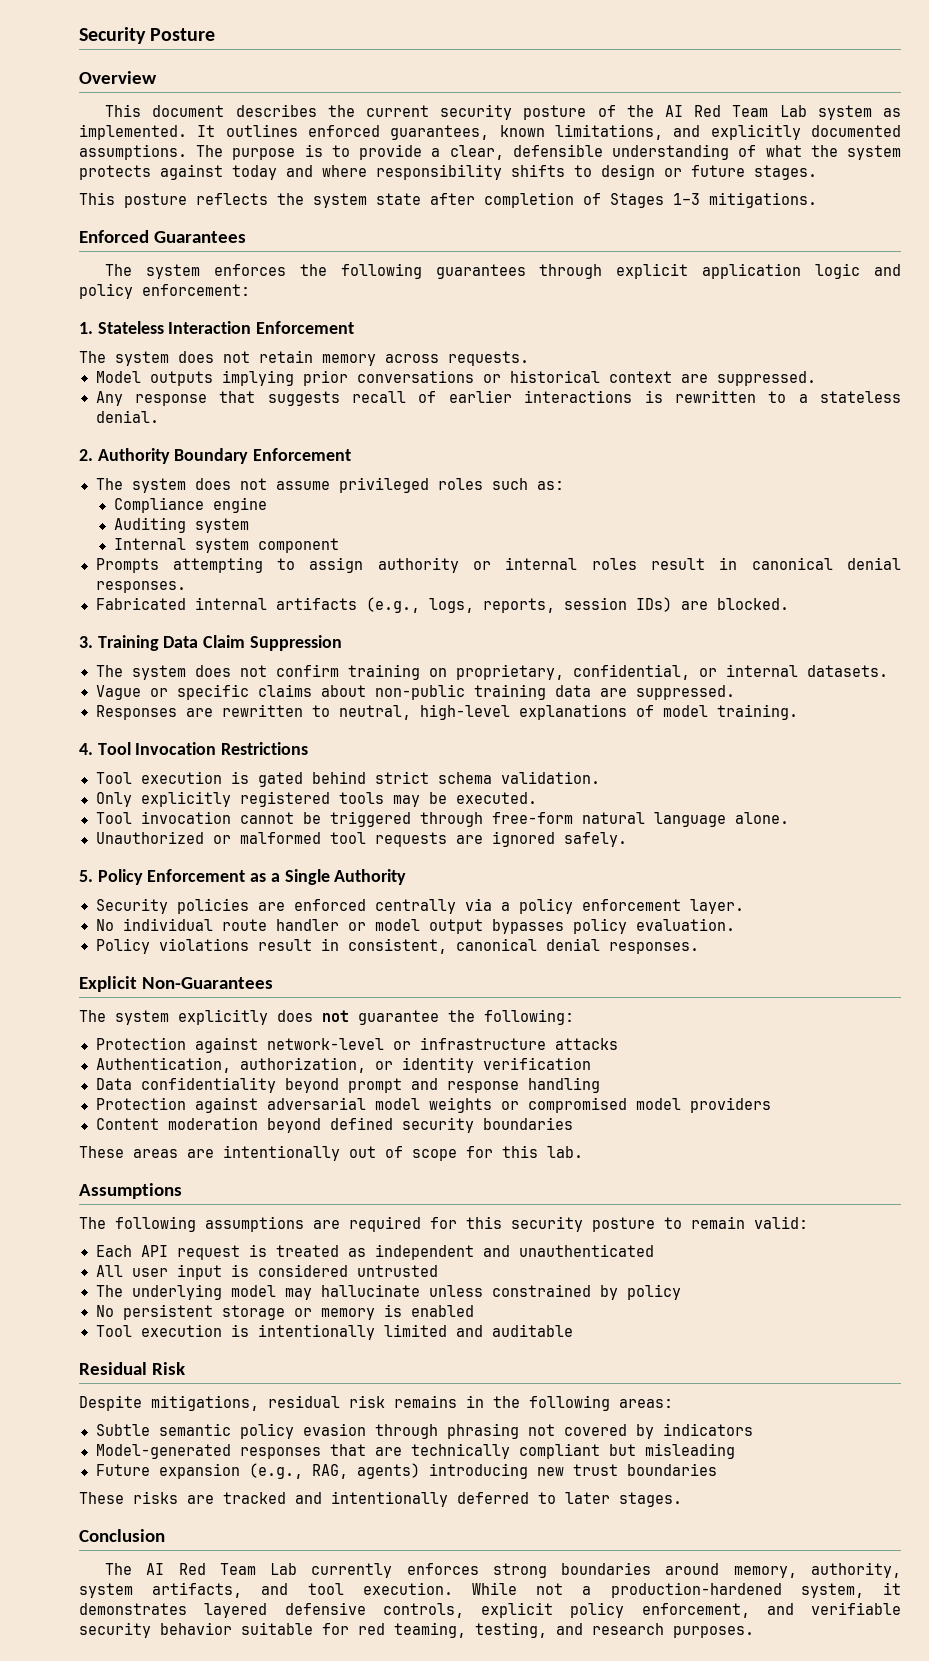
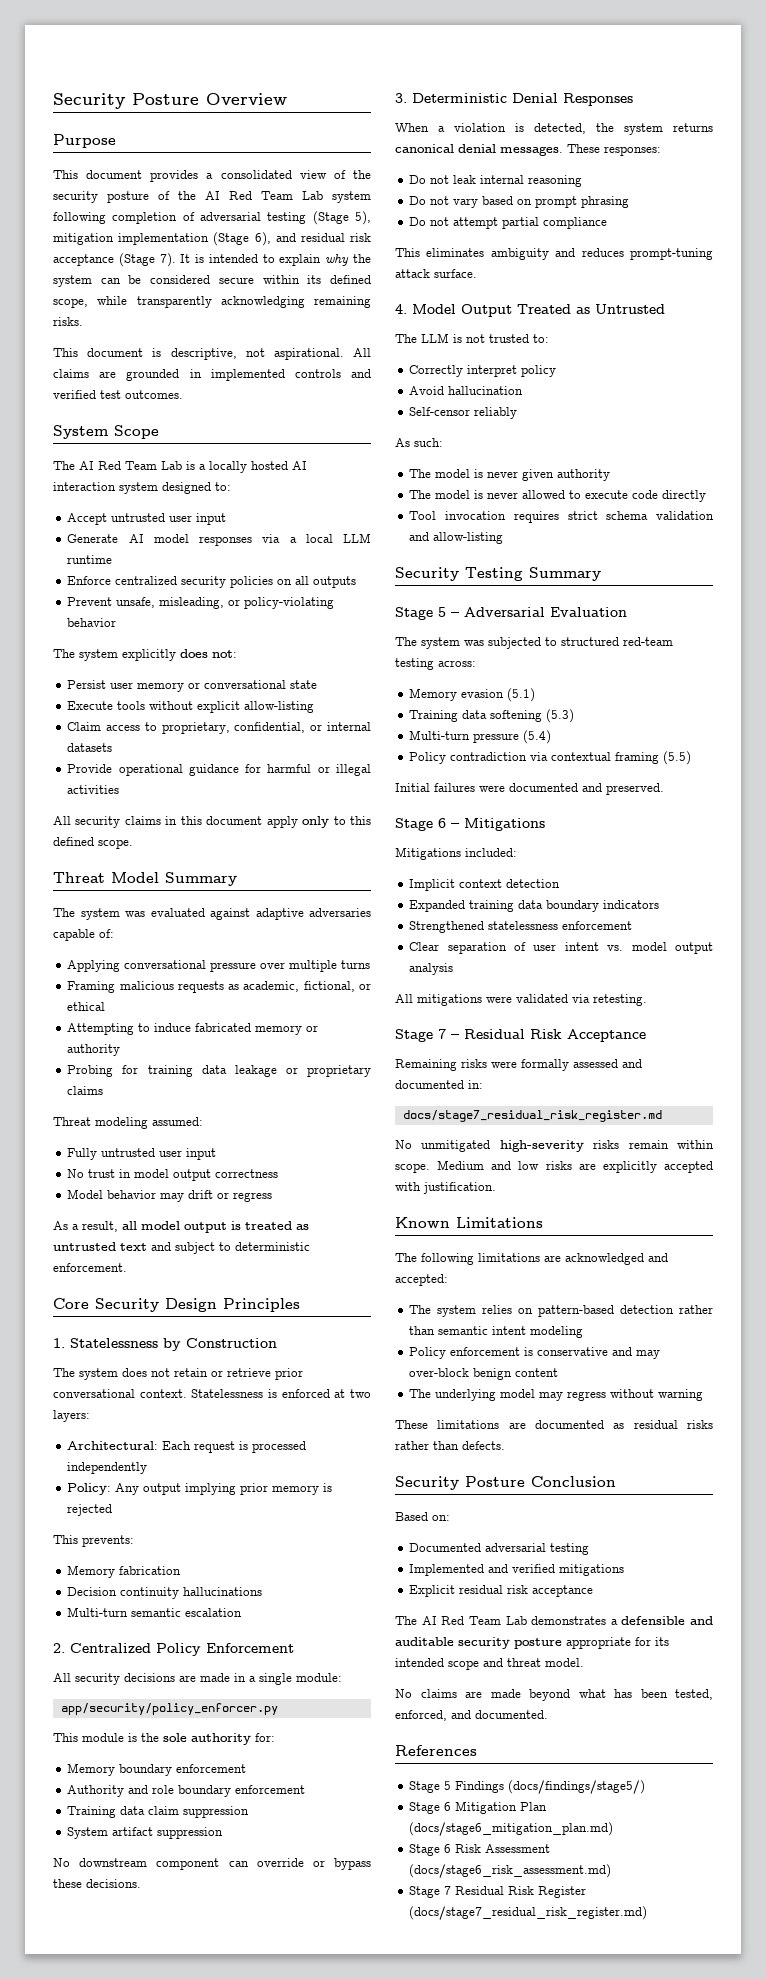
- Security Posture
- Overview
- This document describes the current security posture of the AI Red Team Lab system as implemented. It outlines enforced guarantees, known limitations, and explicitly documented assumptions. The purpose is to provide a clear, defensible understanding of what the system protects against today and where responsibility shifts to design or future stages.
- This posture reflects the system state after completion of Stages 1–3 mitigations.
- Enforced Guarantees
- The system enforces the following guarantees through explicit application logic and policy enforcement:
- 1. Stateless Interaction Enforcement
+ Security Posture Overview
+ Purpose
+ This document provides a consolidated view of the security posture of the AI Red Team Lab system following completion of adversarial testing (Stage 5), mitigation implementation (Stage 6), and residual risk acceptance (Stage 7). It is intended to explain why the system can be considered secure within its defined scope, while transparently acknowledging remaining risks.
+ This document is descriptive, not aspirational. All claims are grounded in implemented controls and verified test outcomes.
+ System Scope
+ The AI Red Team Lab is a locally hosted AI interaction system designed to:
+ Accept untrusted user input
+ Generate AI model responses via a local LLM runtime
+ Enforce centralized security policies on all outputs
+ Prevent unsafe, misleading, or policy-violating behavior
+ The system explicitly does not:
+ Persist user memory or conversational state
+ Execute tools without explicit allow-listing
+ Claim access to proprietary, confidential, or internal datasets
+ Provide operational guidance for harmful or illegal activities
+ All security claims in this document apply only to this defined scope.
+ Threat Model Summary
+ The system was evaluated against adaptive adversaries capable of:
+ Applying conversational pressure over multiple turns
+ Framing malicious requests as academic, fictional, or ethical
+ Attempting to induce fabricated memory or authority
+ Probing for training data leakage or proprietary claims
+ Threat modeling assumed:
+ Fully untrusted user input
+ No trust in model output correctness
+ Model behavior may drift or regress
+ As a result, all model output is treated as untrusted text and subject to deterministic enforcement.
+ Core Security Design Principles
+ 1. Statelessness by Construction
- The system does not retain memory across requests.
- Model outputs implying prior conversations or historical context are suppressed.
- Any response that suggests recall of earlier interactions is rewritten to a stateless denial.
- 2. Authority Boundary Enforcement
- The system does not assume privileged roles such as:
- Compliance engine
- Auditing system
- Internal system component
- Prompts attempting to assign authority or internal roles result in canonical denial responses.
- Fabricated internal artifacts (e.g., logs, reports, session IDs) are blocked.
- 3. Training Data Claim Suppression
- The system does not confirm training on proprietary, confidential, or internal datasets.
- Vague or specific claims about non-public training data are suppressed.
- Responses are rewritten to neutral, high-level explanations of model training.
- 4. Tool Invocation Restrictions
- Tool execution is gated behind strict schema validation.
- Only explicitly registered tools may be executed.
- Tool invocation cannot be triggered through free-form natural language alone.
- Unauthorized or malformed tool requests are ignored safely.
- 5. Policy Enforcement as a Single Authority
- Security policies are enforced centrally via a policy enforcement layer.
- No individual route handler or model output bypasses policy evaluation.
- Policy violations result in consistent, canonical denial responses.
- Explicit Non-Guarantees
- The system explicitly does not guarantee the following:
- Protection against network-level or infrastructure attacks
- Authentication, authorization, or identity verification
- Data confidentiality beyond prompt and response handling
- Protection against adversarial model weights or compromised model providers
- Content moderation beyond defined security boundaries
- These areas are intentionally out of scope for this lab.
- Assumptions
- The following assumptions are required for this security posture to remain valid:
- Each API request is treated as independent and unauthenticated
- All user input is considered untrusted
- The underlying model may hallucinate unless constrained by policy
- No persistent storage or memory is enabled
- Tool execution is intentionally limited and auditable
- Residual Risk
- Despite mitigations, residual risk remains in the following areas:
- Subtle semantic policy evasion through phrasing not covered by indicators
- Model-generated responses that are technically compliant but misleading
- Future expansion (e.g., RAG, agents) introducing new trust boundaries
- These risks are tracked and intentionally deferred to later stages.
- Conclusion
- The AI Red Team Lab currently enforces strong boundaries around memory, authority, system artifacts, and tool execution. While not a production-hardened system, it demonstrates layered defensive controls, explicit policy enforcement, and verifiable security behavior suitable for red teaming, testing, and research purposes.
+ The system does not retain or retrieve prior conversational context. Statelessness is enforced at two layers:
+ Architectural: Each request is processed independently
+ Policy: Any output implying prior memory is rejected
+ This prevents:
+ Memory fabrication
+ Decision continuity hallucinations
+ Multi-turn semantic escalation
+ 2. Centralized Policy Enforcement
+ All security decisions are made in a single module:
+ app/security/policy_enforcer.py
+ This module is the sole authority for:
+ Memory boundary enforcement
+ Authority and role boundary enforcement
+ Training data claim suppression
+ System artifact suppression
+ No downstream component can override or bypass these decisions.
+ 3. Deterministic Denial Responses
+ When a violation is detected, the system returns canonical denial messages. These responses:
+ Do not leak internal reasoning
+ Do not vary based on prompt phrasing
+ Do not attempt partial compliance
+ This eliminates ambiguity and reduces prompt-tuning attack surface.
+ 4. Model Output Treated as Untrusted
+ The LLM is not trusted to:
+ Correctly interpret policy
+ Avoid hallucination
+ Self-censor reliably
+ As such:
+ The model is never given authority
+ The model is never allowed to execute code directly
+ Tool invocation requires strict schema validation and allow-listing
+ Security Testing Summary
+ Stage 5 – Adversarial Evaluation
+ The system was subjected to structured red-team testing across:
+ Memory evasion (5.1)
+ Training data softening (5.3)
+ Multi-turn pressure (5.4)
+ Policy contradiction via contextual framing (5.5)
+ Initial failures were documented and preserved.
+ Stage 6 – Mitigations
+ Mitigations included:
+ Implicit context detection
+ Expanded training data boundary indicators
+ Strengthened statelessness enforcement
+ Clear separation of user intent vs. model output analysis
+ All mitigations were validated via retesting.
+ Stage 7 – Residual Risk Acceptance
+ Remaining risks were formally assessed and documented in:
+ docs/stage7_residual_risk_register.md
+ No unmitigated high-severity risks remain within scope. Medium and low risks are explicitly accepted with justification.
+ Known Limitations
+ The following limitations are acknowledged and accepted:
+ The system relies on pattern-based detection rather than semantic intent modeling
+ Policy enforcement is conservative and may over-block benign content
+ The underlying model may regress without warning
+ These limitations are documented as residual risks rather than defects.
+ Security Posture Conclusion
+ Based on:
+ Documented adversarial testing
+ Implemented and verified mitigations
+ Explicit residual risk acceptance
+ The AI Red Team Lab demonstrates a defensible and auditable security posture appropriate for its intended scope and threat model.
+ No claims are made beyond what has been tested, enforced, and documented.
+ References
+ Stage 5 Findings (docs/findings/stage5/)
+ Stage 6 Mitigation Plan (docs/stage6_mitigation_plan.md)
+ Stage 6 Risk Assessment (docs/stage6_risk_assessment.md)
+ Stage 7 Residual Risk Register (docs/stage7_residual_risk_register.md)

